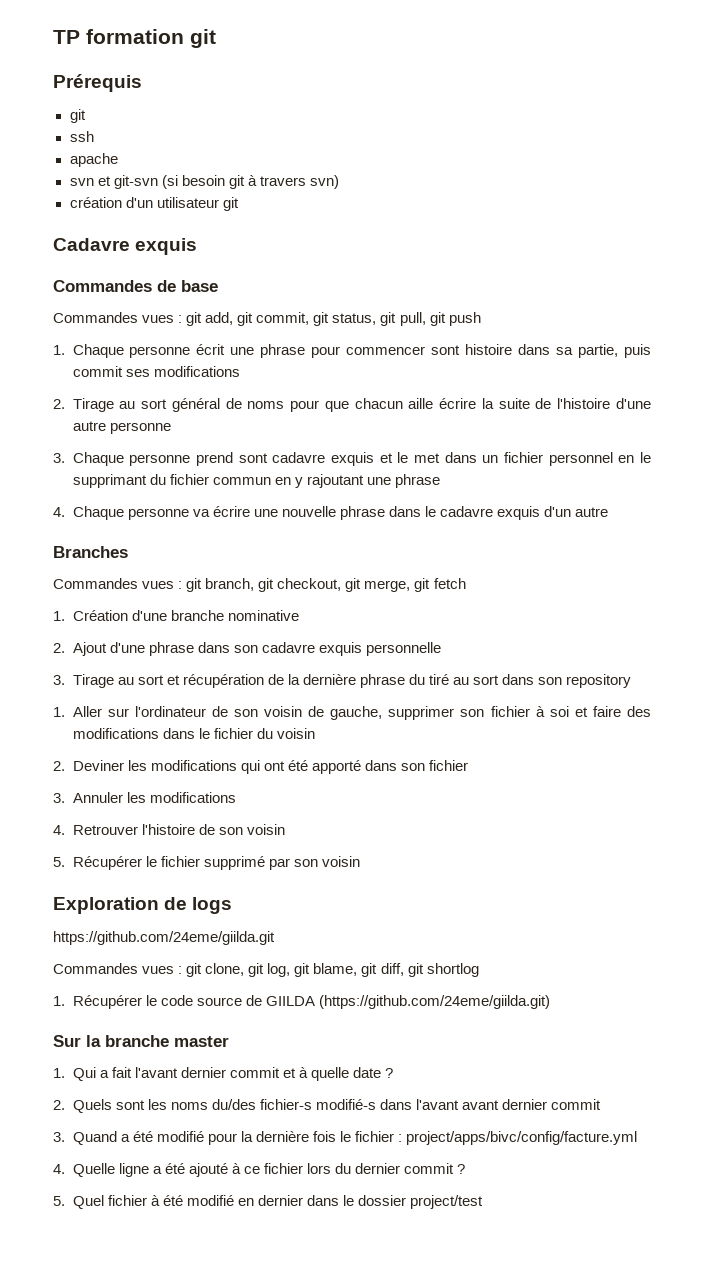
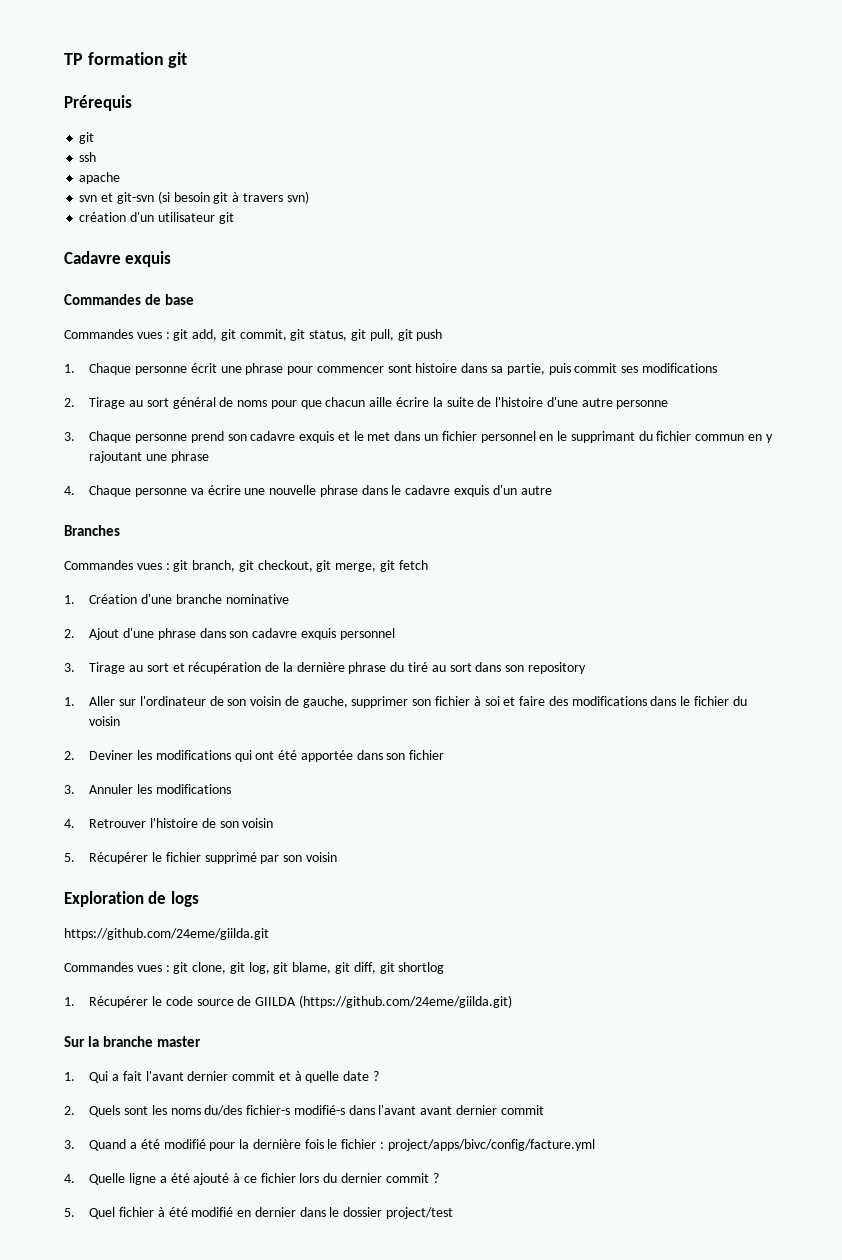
- 3. Chaque personne prend sont cadavre exquis et le met dans un fichier personnel en le supprimant du fichier commun en y rajoutant une phrase
+ 3. Chaque personne prend son cadavre exquis et le met dans un fichier personnel en le supprimant du fichier commun en y rajoutant une phrase
- 2. Ajout d'une phrase dans son cadavre exquis personnelle
+ 2. Ajout d'une phrase dans son cadavre exquis personnel
- 2. Deviner les modifications qui ont été apporté dans son fichier
+ 2. Deviner les modifications qui ont été apportée dans son fichier

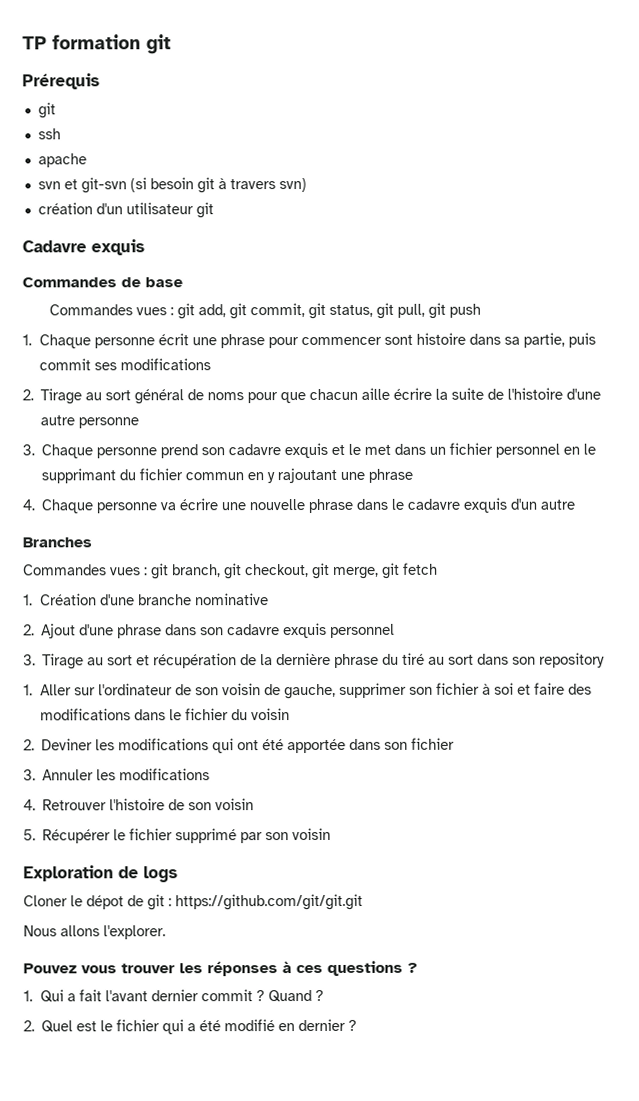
- https://github.com/24eme/giilda.git
- Commandes vues : git clone, git log, git blame, git diff, git shortlog
- 1. Récupérer le code source de GIILDA (https://github.com/24eme/giilda.git)
- Sur la branche master
+ Cloner le dépot de git : https://github.com/git/git.git
+ Nous allons l'explorer.
+ Pouvez vous trouver les réponses à ces questions ?
- 1. Qui a fait l'avant dernier commit et à quelle date ?
- 2. Quels sont les noms du/des fichier-s modifié-s dans l'avant avant dernier commit
- 3. Quand a été modifié pour la dernière fois le fichier : project/apps/bivc/config/facture.yml
- 4. Quelle ligne a été ajouté à ce fichier lors du dernier commit ?
- 5. Quel fichier à été modifié en dernier dans le dossier project/test
+ 1. Qui a fait l'avant dernier commit ? Quand ?
+ 2. Quel est le fichier qui a été modifié en dernier ?

